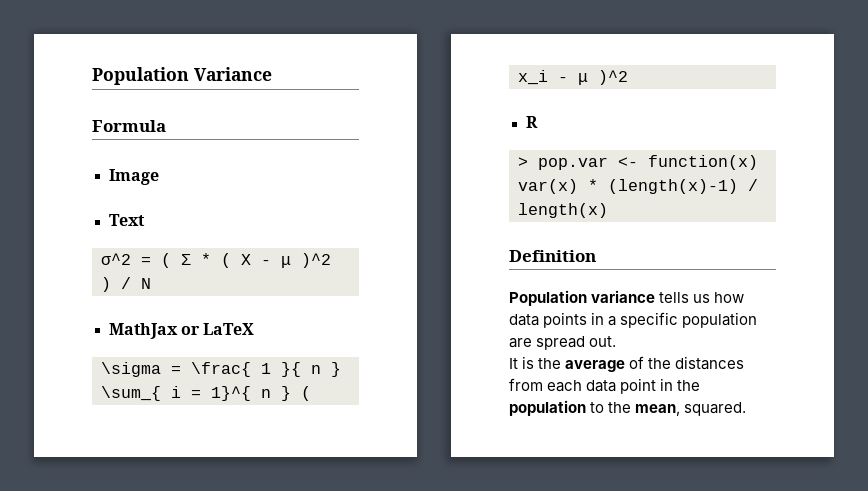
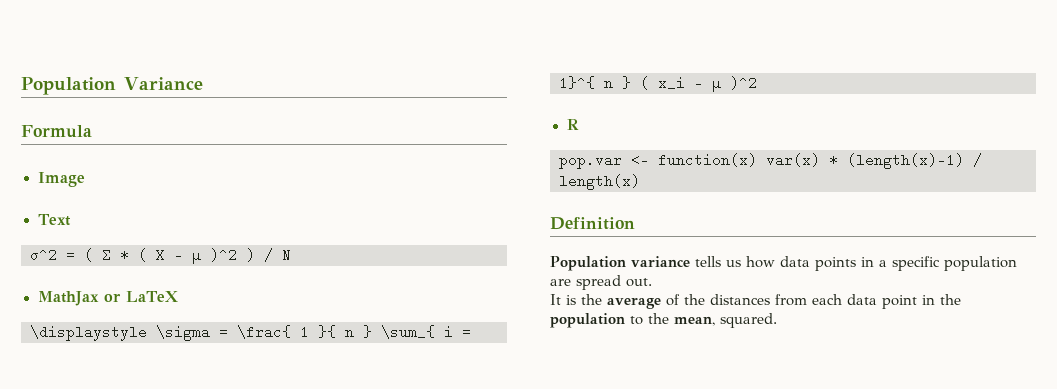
- \sigma = \frac{ 1 }{ n } \sum_{ i = 1}^{ n } ( x_i - μ )^2
+ \displaystyle \sigma = \frac{ 1 }{ n } \sum_{ i = 1}^{ n } ( x_i - μ )^2
- > pop.var <- function(x) var(x) * (length(x)-1) / length(x)
+ pop.var <- function(x) var(x) * (length(x)-1) / length(x)

